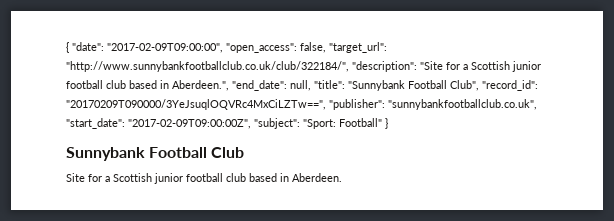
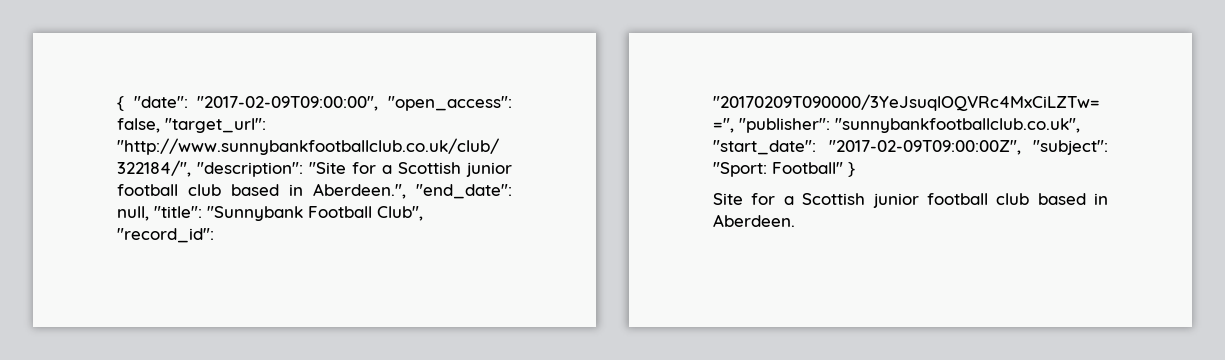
- Sunnybank Football Club

